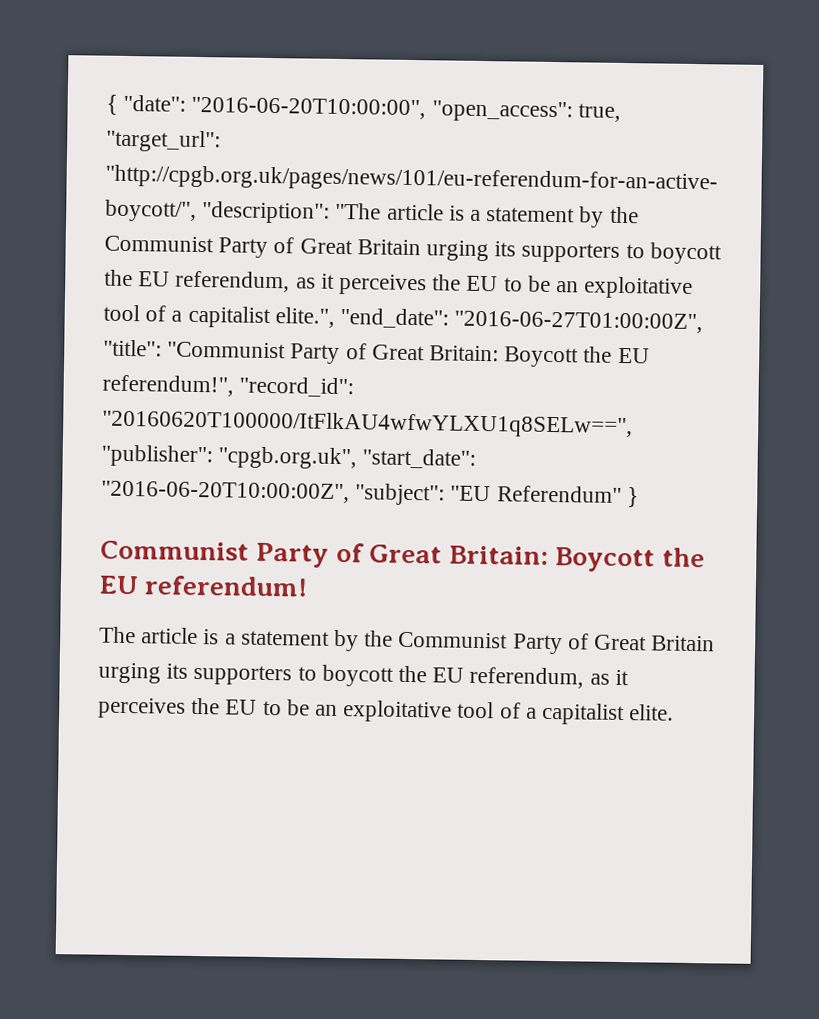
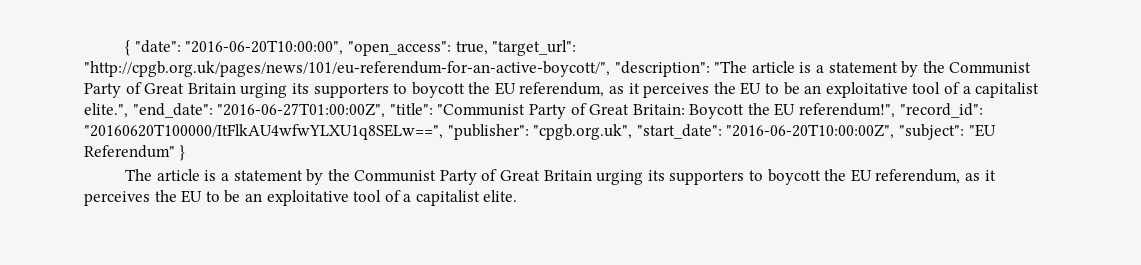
- Communist Party of Great Britain: Boycott the EU referendum!

